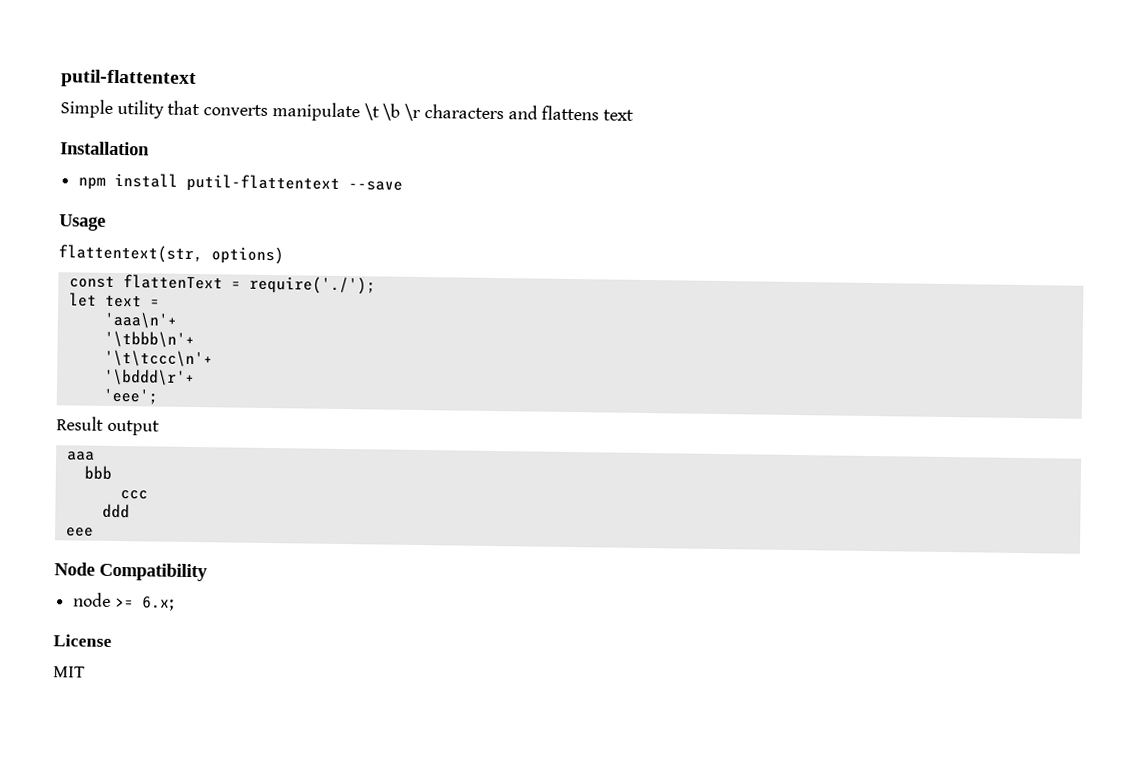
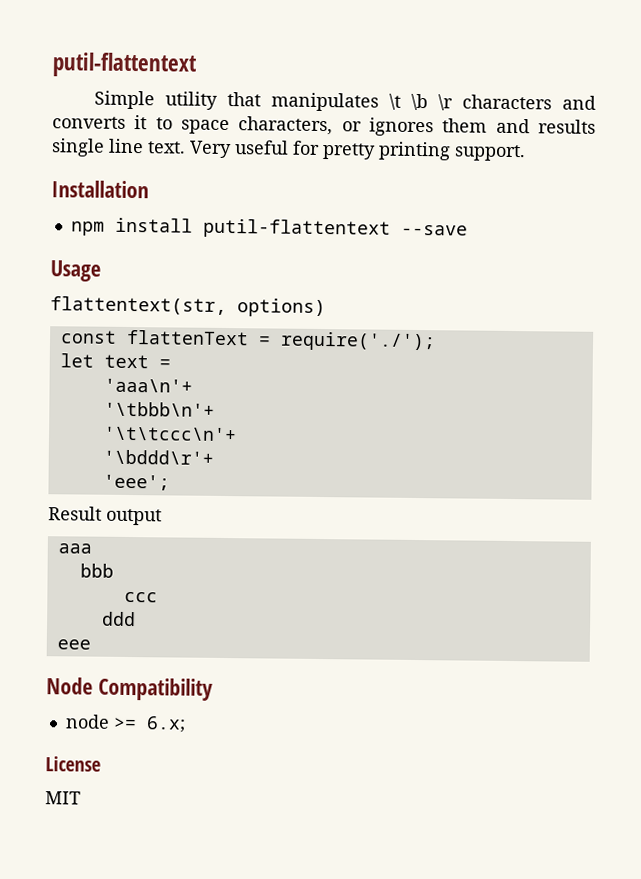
- Simple utility that converts manipulate \t \b \r characters and flattens text
+ Simple utility that manipulates \t \b \r characters and converts it to space characters, or ignores them and results single line text. Very useful for pretty printing support.

